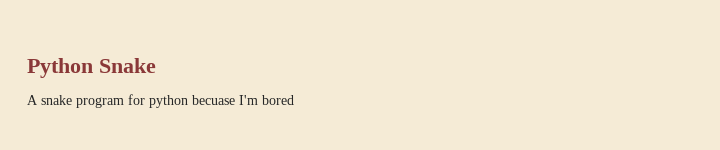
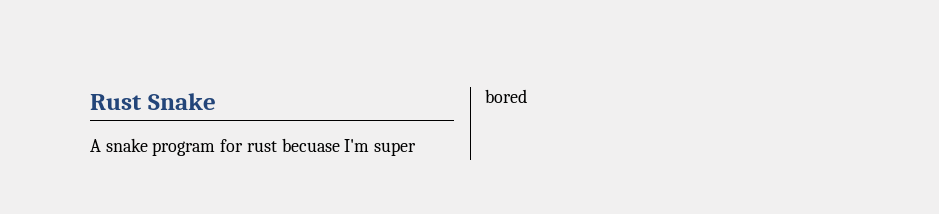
- Python Snake
+ Rust Snake
- A snake program for python becuase I'm bored
+ A snake program for rust becuase I'm super bored

